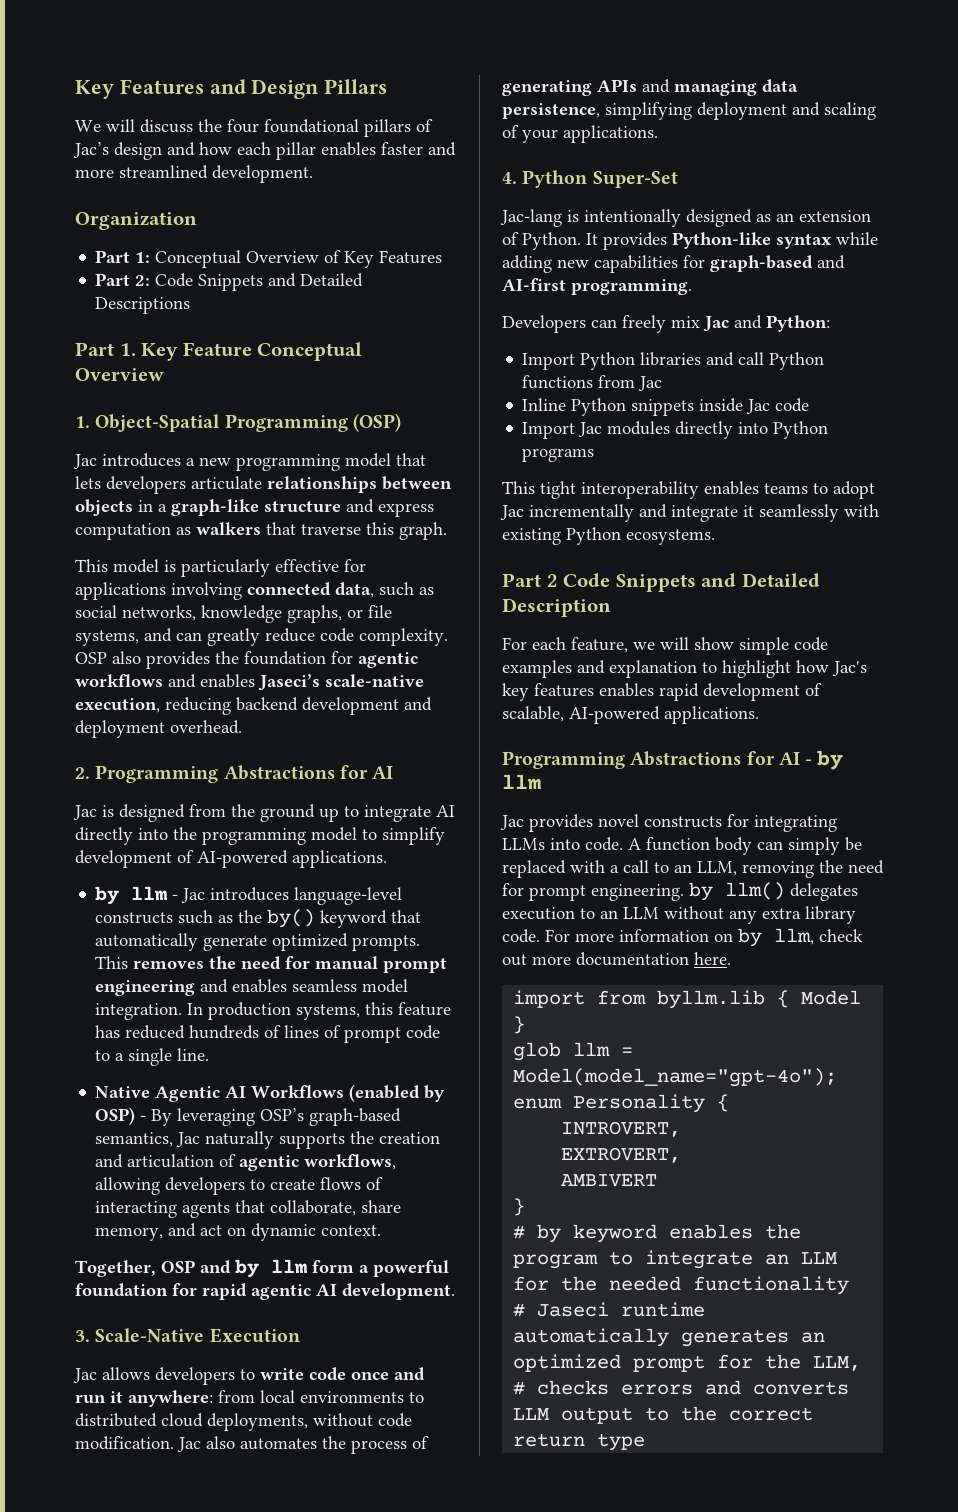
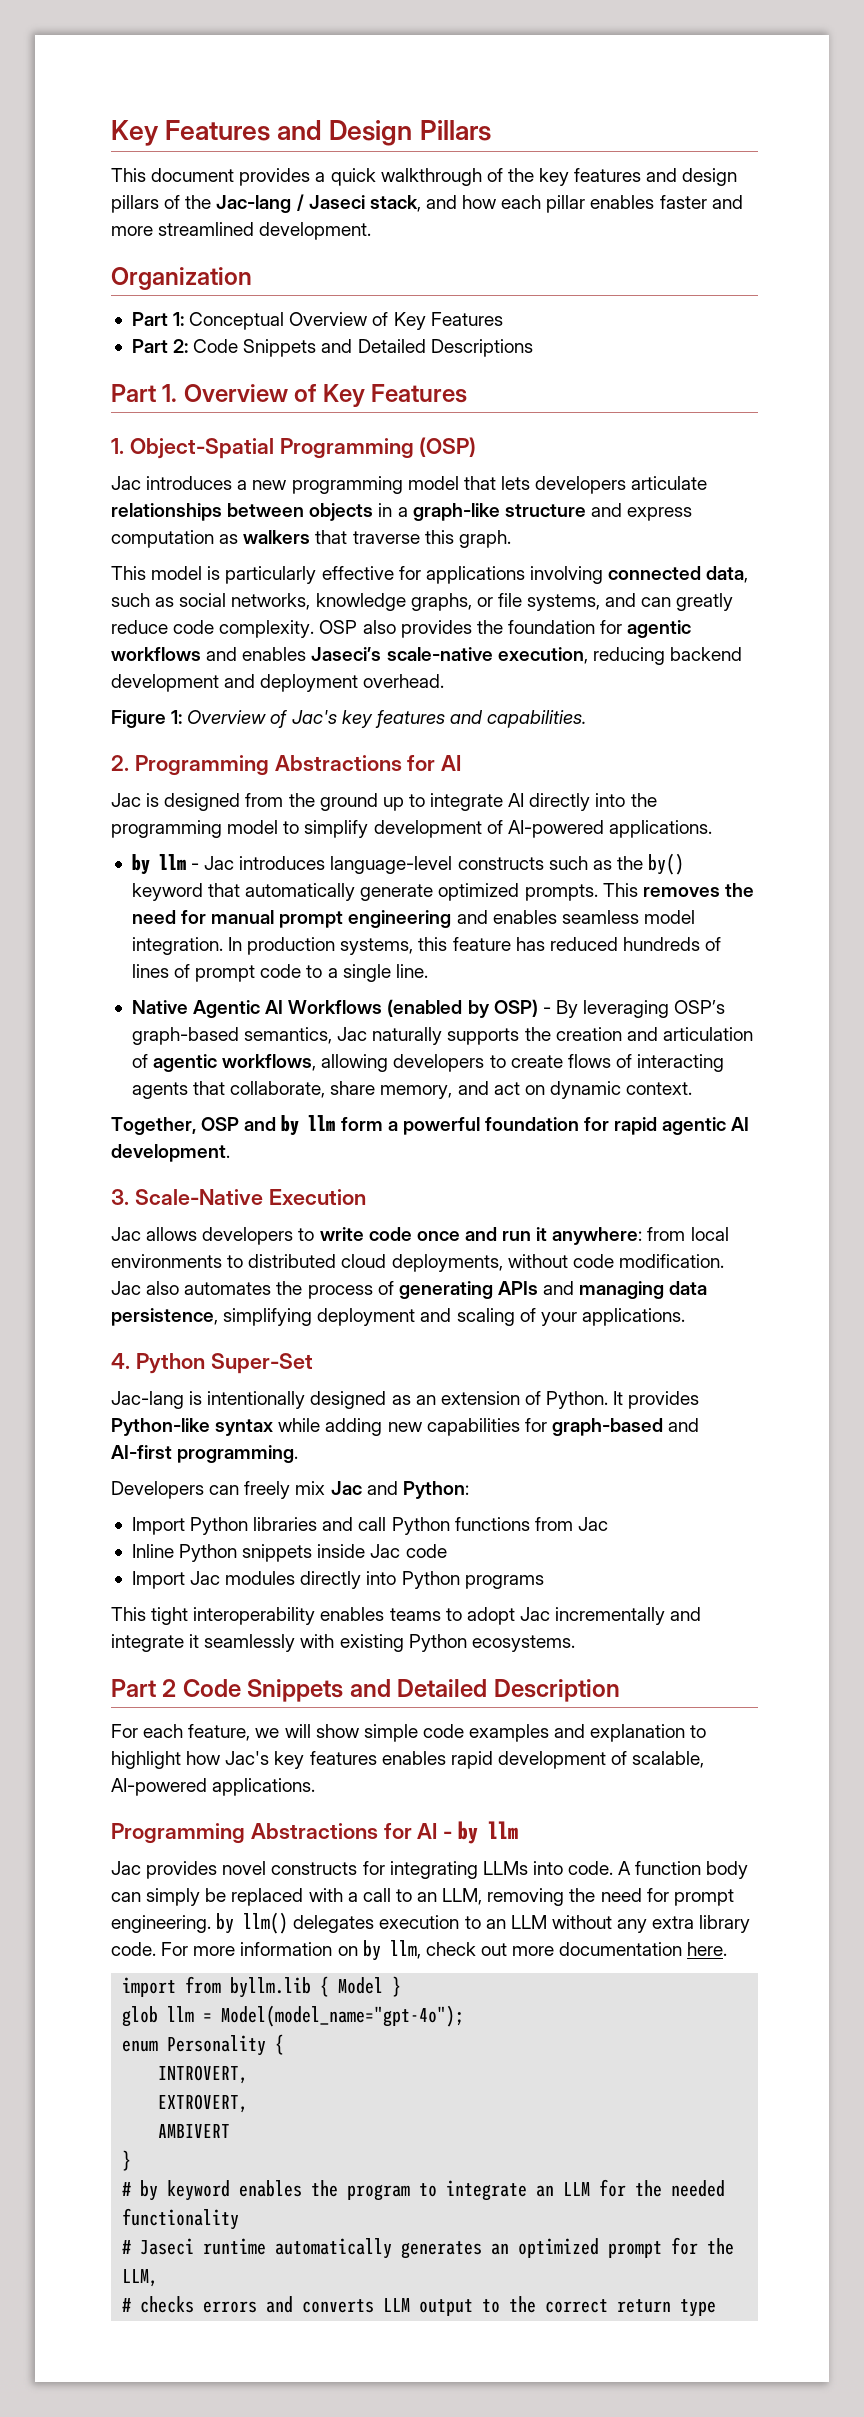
- We will discuss the four foundational pillars of Jac’s design and how each pillar enables faster and more streamlined development.
+ This document provides a quick walkthrough of the key features and design pillars of the Jac-lang / Jaseci stack, and how each pillar enables faster and more streamlined development.
- Part 1. Key Feature Conceptual Overview
+ Part 1. Overview of Key Features
+ Figure 1: Overview of Jac's key features and capabilities.

